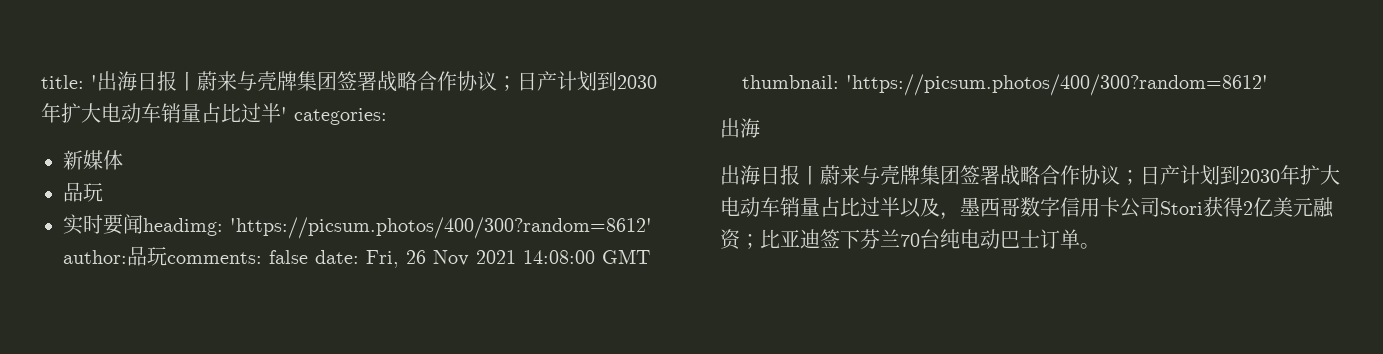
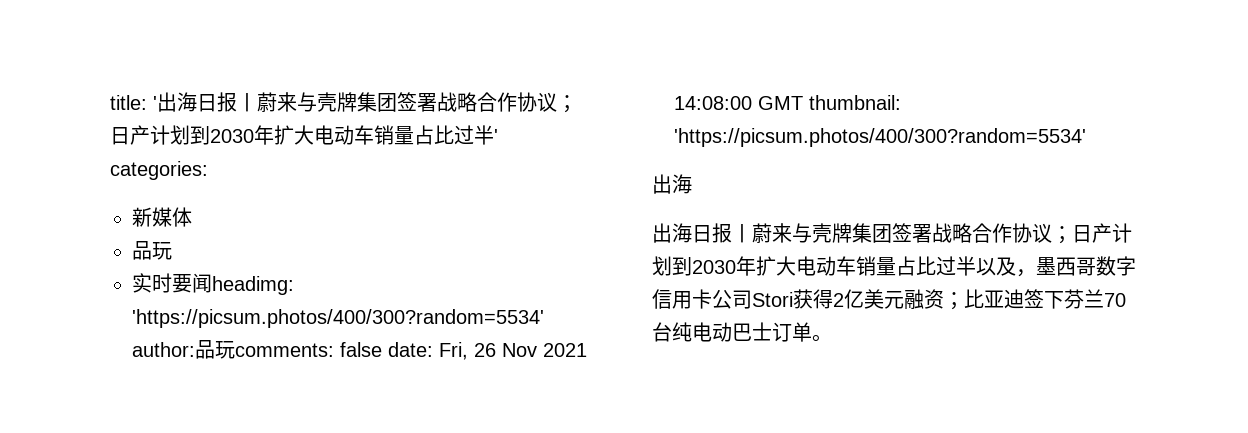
- 实时要闻headimg: 'https://picsum.photos/400/300?random=8612' author:品玩comments: false date: Fri, 26 Nov 2021 14:08:00 GMT thumbnail: 'https://picsum.photos/400/300?random=8612'
+ 实时要闻headimg: 'https://picsum.photos/400/300?random=5534' author:品玩comments: false date: Fri, 26 Nov 2021 14:08:00 GMT thumbnail: 'https://picsum.photos/400/300?random=5534'

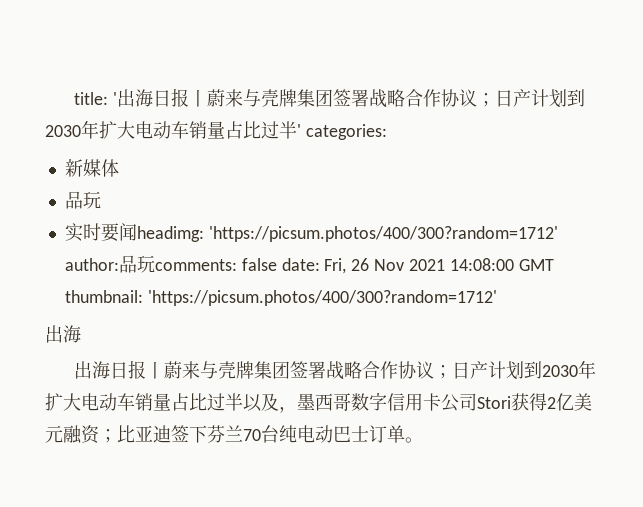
- 实时要闻headimg: 'https://picsum.photos/400/300?random=5534' author:品玩comments: false date: Fri, 26 Nov 2021 14:08:00 GMT thumbnail: 'https://picsum.photos/400/300?random=5534'
+ 实时要闻headimg: 'https://picsum.photos/400/300?random=1712' author:品玩comments: false date: Fri, 26 Nov 2021 14:08:00 GMT thumbnail: 'https://picsum.photos/400/300?random=1712'

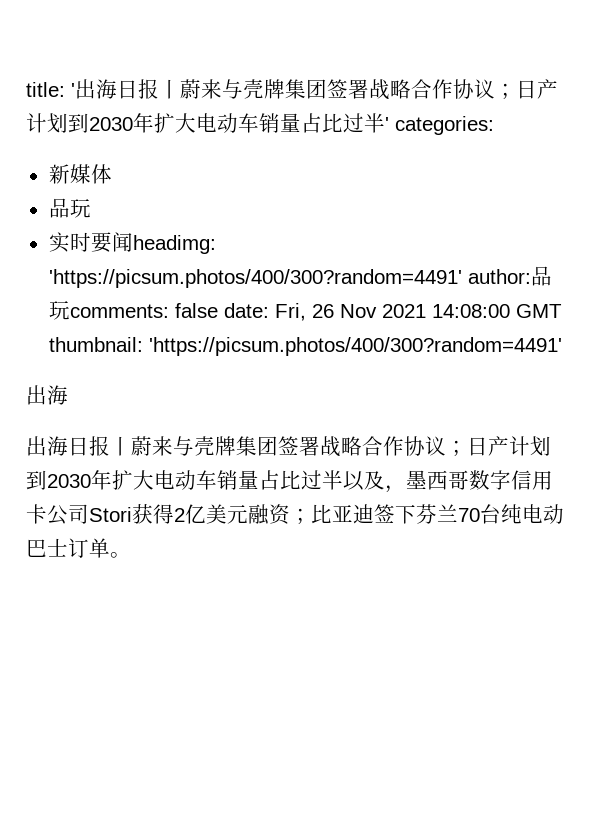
- 实时要闻headimg: 'https://picsum.photos/400/300?random=1712' author:品玩comments: false date: Fri, 26 Nov 2021 14:08:00 GMT thumbnail: 'https://picsum.photos/400/300?random=1712'
+ 实时要闻headimg: 'https://picsum.photos/400/300?random=4491' author:品玩comments: false date: Fri, 26 Nov 2021 14:08:00 GMT thumbnail: 'https://picsum.photos/400/300?random=4491'

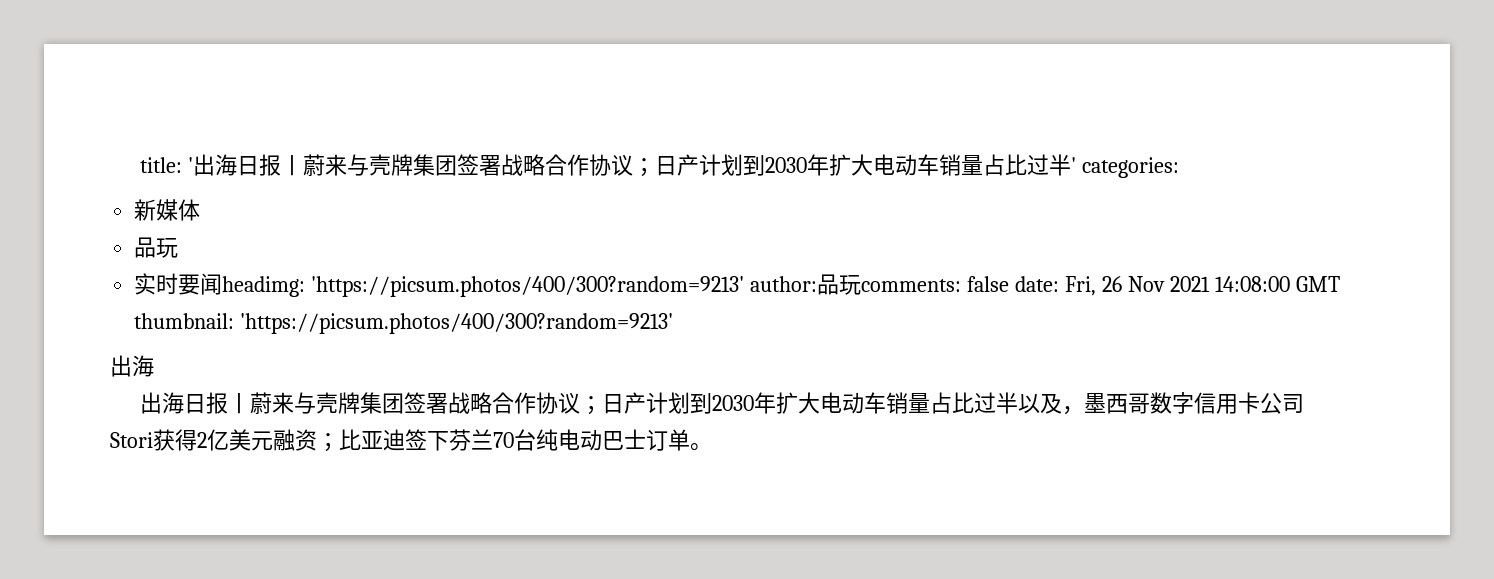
- 实时要闻headimg: 'https://picsum.photos/400/300?random=4491' author:品玩comments: false date: Fri, 26 Nov 2021 14:08:00 GMT thumbnail: 'https://picsum.photos/400/300?random=4491'
+ 实时要闻headimg: 'https://picsum.photos/400/300?random=9213' author:品玩comments: false date: Fri, 26 Nov 2021 14:08:00 GMT thumbnail: 'https://picsum.photos/400/300?random=9213'

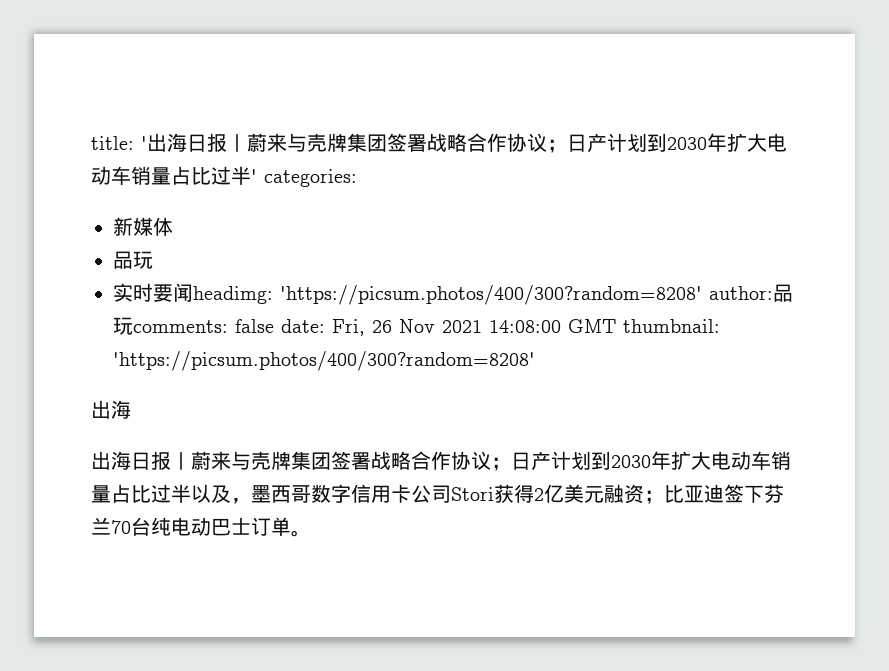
- 实时要闻headimg: 'https://picsum.photos/400/300?random=9213' author:品玩comments: false date: Fri, 26 Nov 2021 14:08:00 GMT thumbnail: 'https://picsum.photos/400/300?random=9213'
+ 实时要闻headimg: 'https://picsum.photos/400/300?random=8208' author:品玩comments: false date: Fri, 26 Nov 2021 14:08:00 GMT thumbnail: 'https://picsum.photos/400/300?random=8208'

